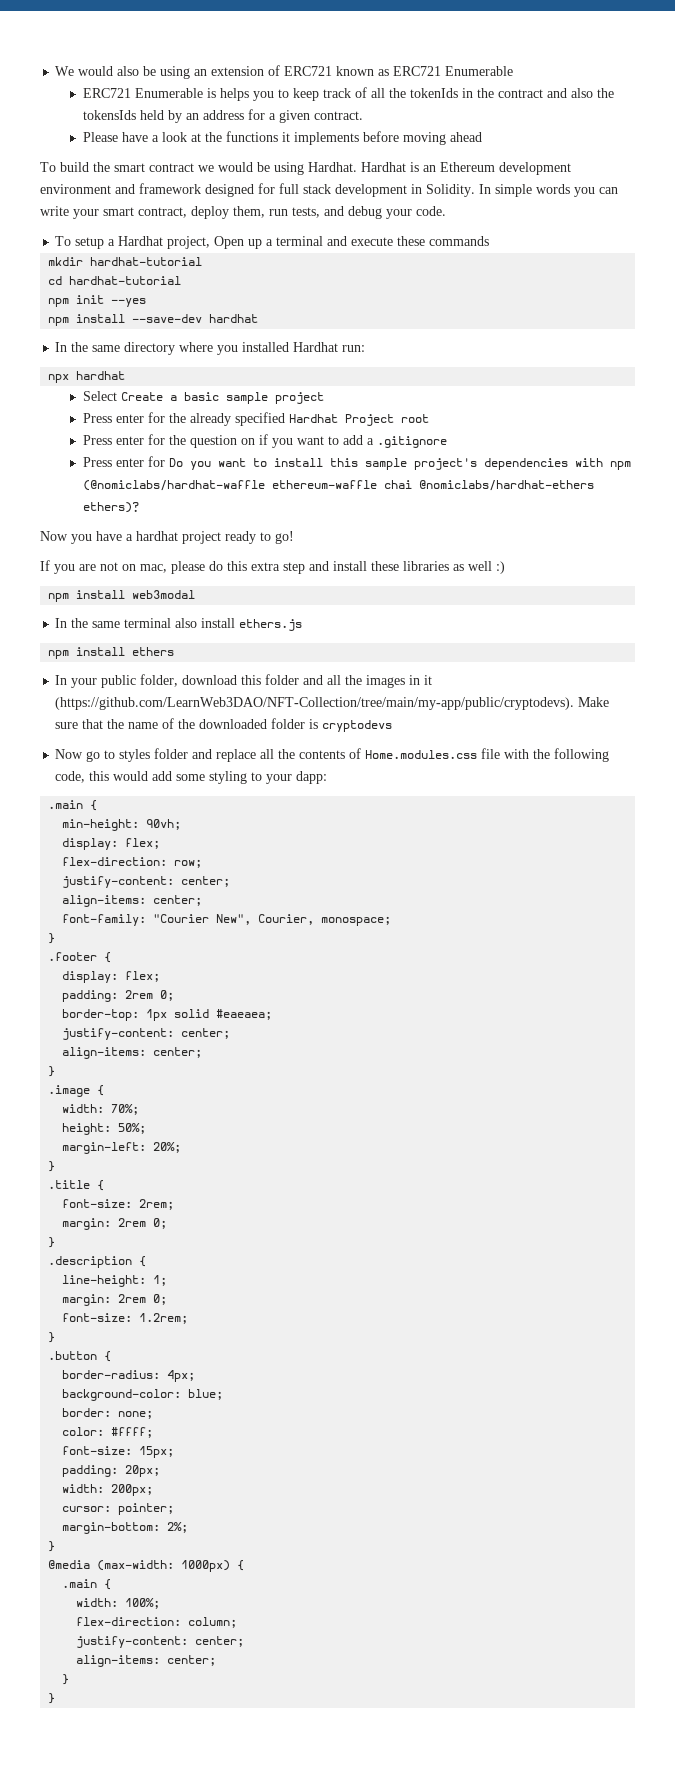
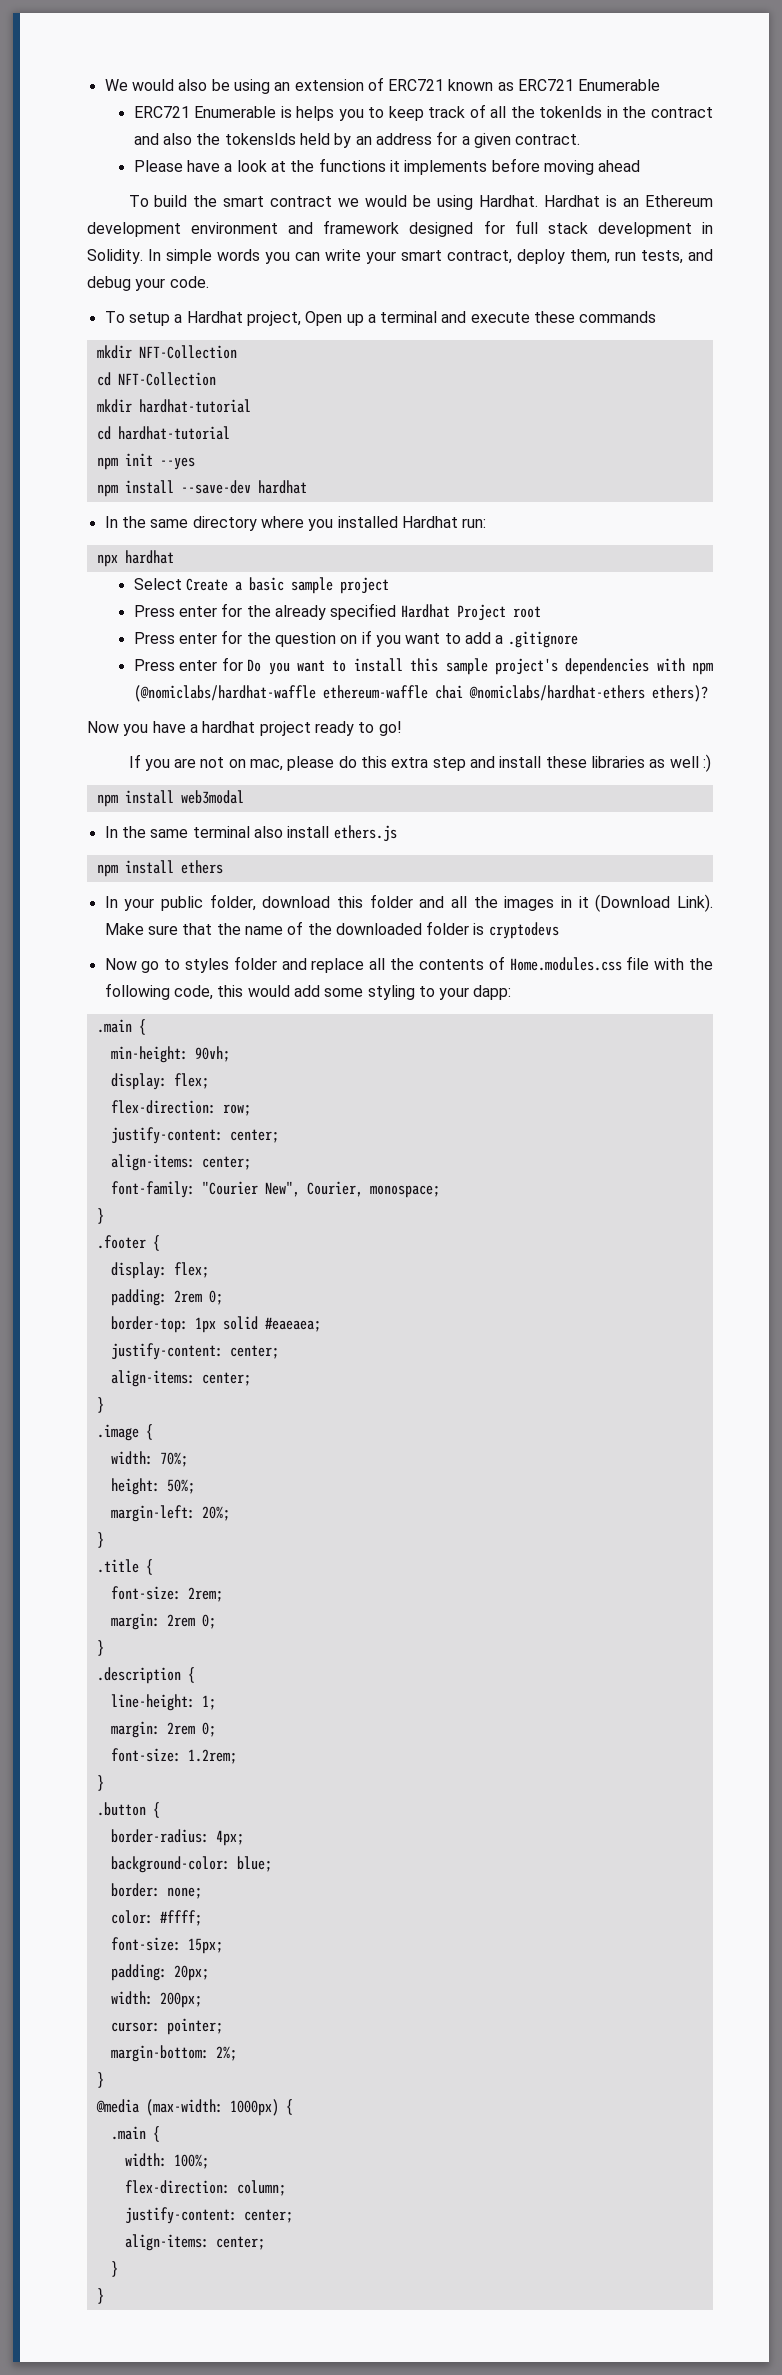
+ mkdir NFT-Collection
+ cd NFT-Collection
- In your public folder, download this folder and all the images in it (https://github.com/LearnWeb3DAO/NFT-Collection/tree/main/my-app/public/cryptodevs). Make sure that the name of the downloaded folder is cryptodevs
+ In your public folder, download this folder and all the images in it (Download Link). Make sure that the name of the downloaded folder is cryptodevs

